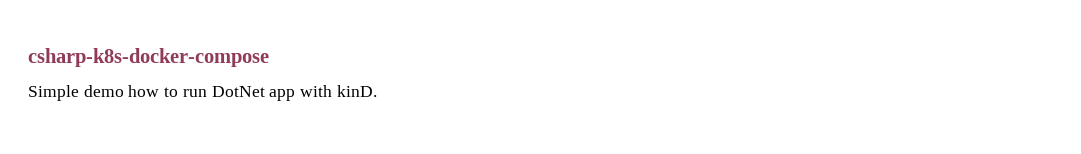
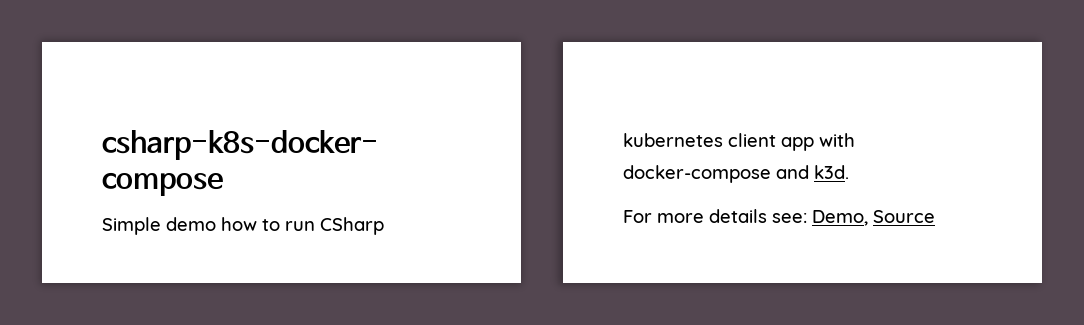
- Simple demo how to run DotNet app with kinD.
+ Simple demo how to run CSharp kubernetes client app with docker-compose and k3d.
+ For more details see: Demo, Source

